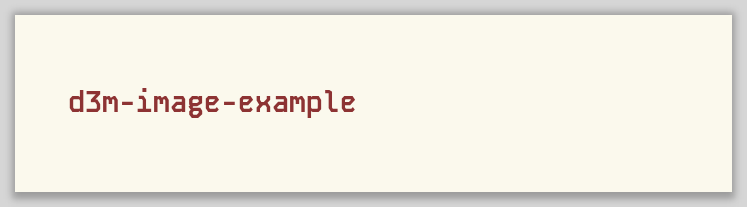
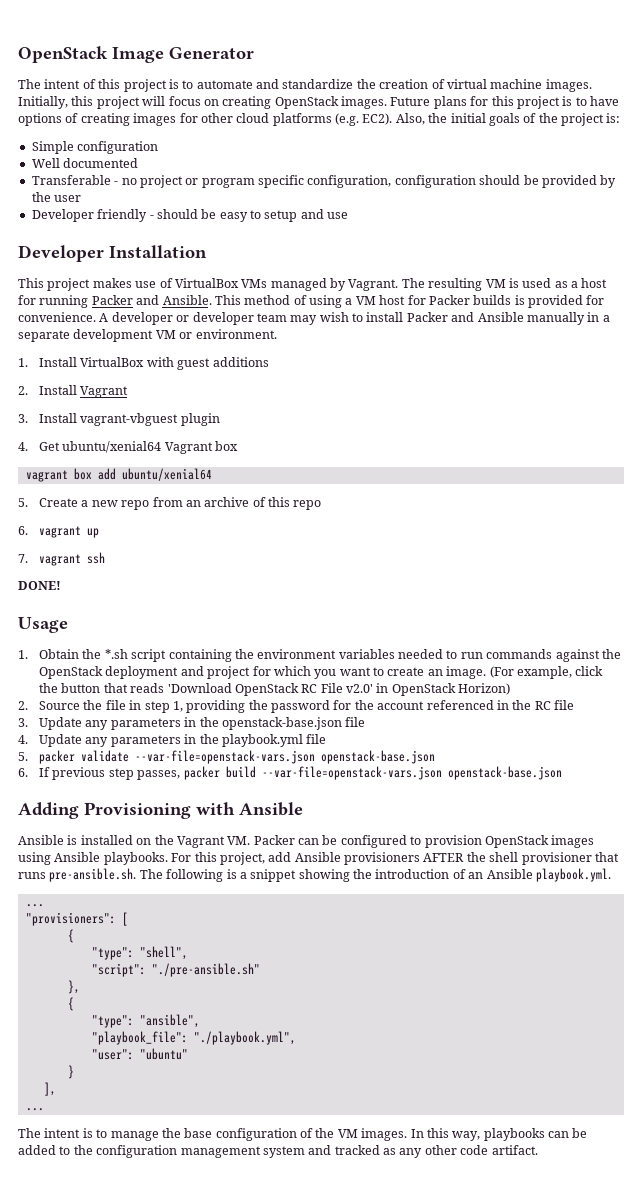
- d3m-image-example
+ OpenStack Image Generator
+ The intent of this project is to automate and standardize the creation of virtual machine images. Initially, this project will focus on creating OpenStack images. Future plans for this project is to have options of creating images for other cloud platforms (e.g. EC2). Also, the initial goals of the project is:
+ Simple configuration
+ Well documented
+ Transferable - no project or program specific configuration, configuration should be provided by the user
+ Developer friendly - should be easy to setup and use
+ Developer Installation
+ This project makes use of VirtualBox VMs managed by Vagrant. The resulting VM is used as a host for running Packer and Ansible. This method of using a VM host for Packer builds is provided for convenience. A developer or developer team may wish to install Packer and Ansible manually in a separate development VM or environment.
+ 1. Install VirtualBox with guest additions
+ 2. Install Vagrant
+ 3. Install vagrant-vbguest plugin
+ 4. Get ubuntu/xenial64 Vagrant box
+ vagrant box add ubuntu/xenial64
+ 5. Create a new repo from an archive of this repo
+ 6. vagrant up
+ 7. vagrant ssh
+ DONE!
+ Usage
+ 1. Obtain the *.sh script containing the environment variables needed to run commands against the OpenStack deployment and project for which you want to create an image. (For example, click the button that reads 'Download OpenStack RC File v2.0' in OpenStack Horizon)
+ 2. Source the file in step 1, providing the password for the account referenced in the RC file
+ 3. Update any parameters in the openstack-base.json file
+ 4. Update any parameters in the playbook.yml file
+ 5. packer validate --var-file=openstack-vars.json openstack-base.json
+ 6. If previous step passes, packer build --var-file=openstack-vars.json openstack-base.json
+ Adding Provisioning with Ansible
+ Ansible is installed on the Vagrant VM. Packer can be configured to provision OpenStack images using Ansible playbooks. For this project, add Ansible provisioners AFTER the shell provisioner that runs pre-ansible.sh. The following is a snippet showing the introduction of an Ansible playbook.yml.
+ ...
+ "provisioners": [
+ {
+ "type": "shell",
+ "script": "./pre-ansible.sh"
+ },
+ {
+ "type": "ansible",
+ "playbook_file": "./playbook.yml",
+ "user": "ubuntu"
+ }
+ ],
+ ...
+ The intent is to manage the base configuration of the VM images. In this way, playbooks can be added to the configuration management system and tracked as any other code artifact.

